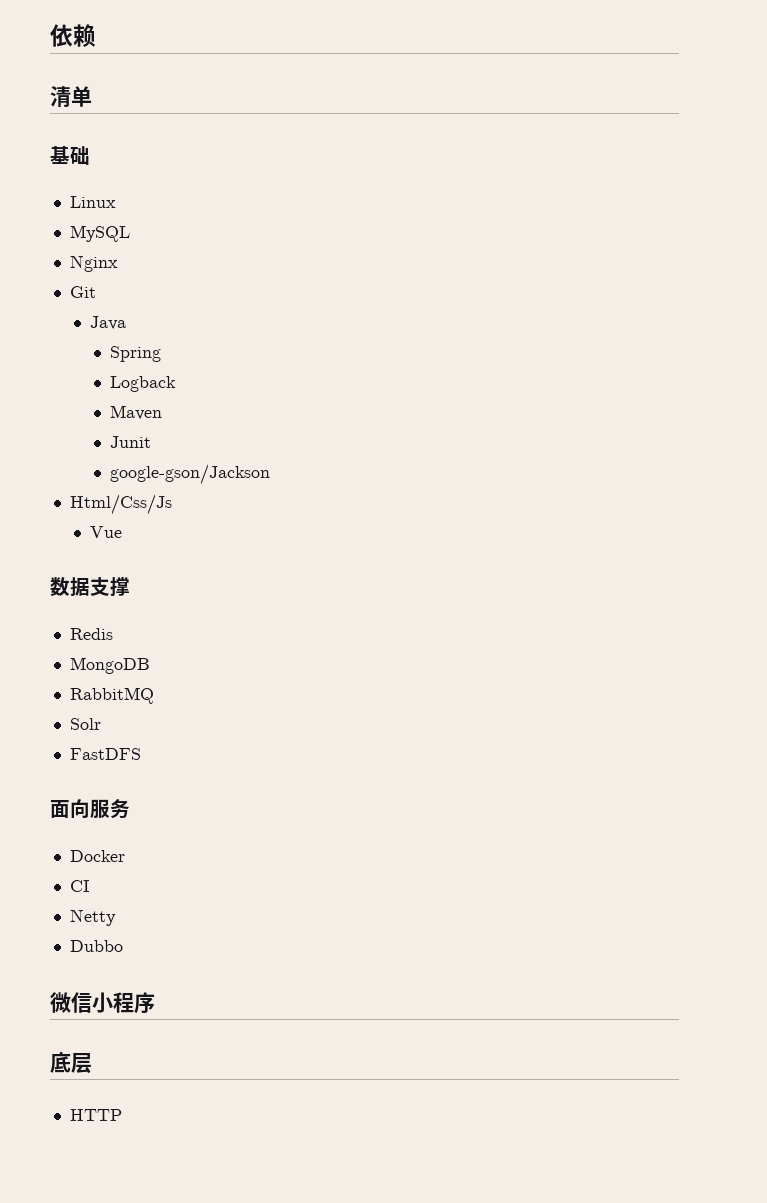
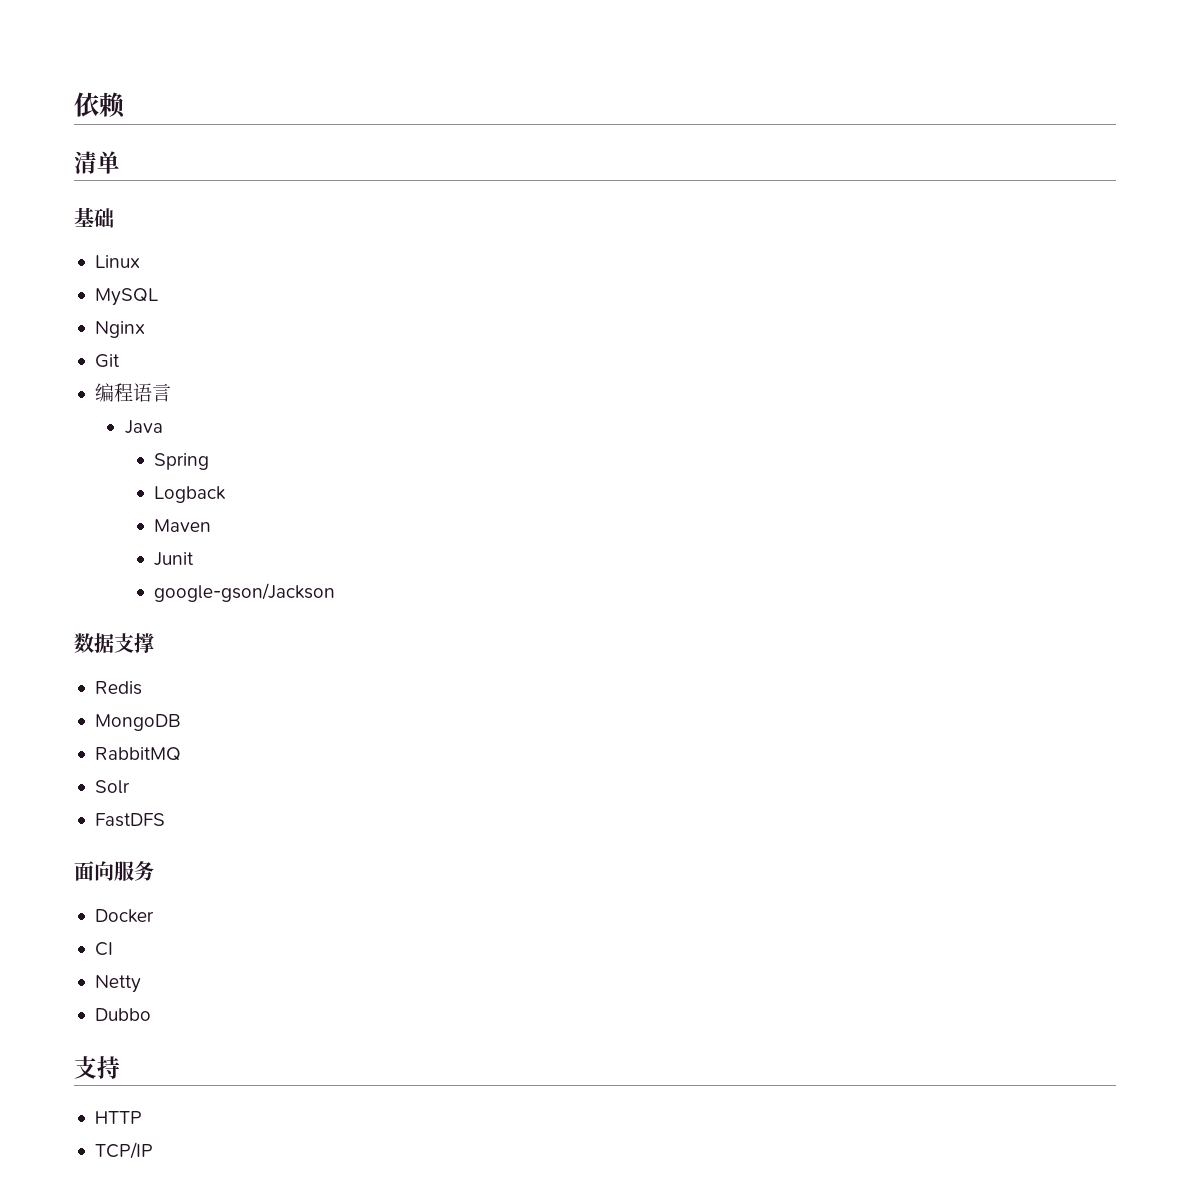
+ 编程语言
- Html/Css/Js
- Vue
- 微信小程序
- 底层
+ 支持
+ TCP/IP

